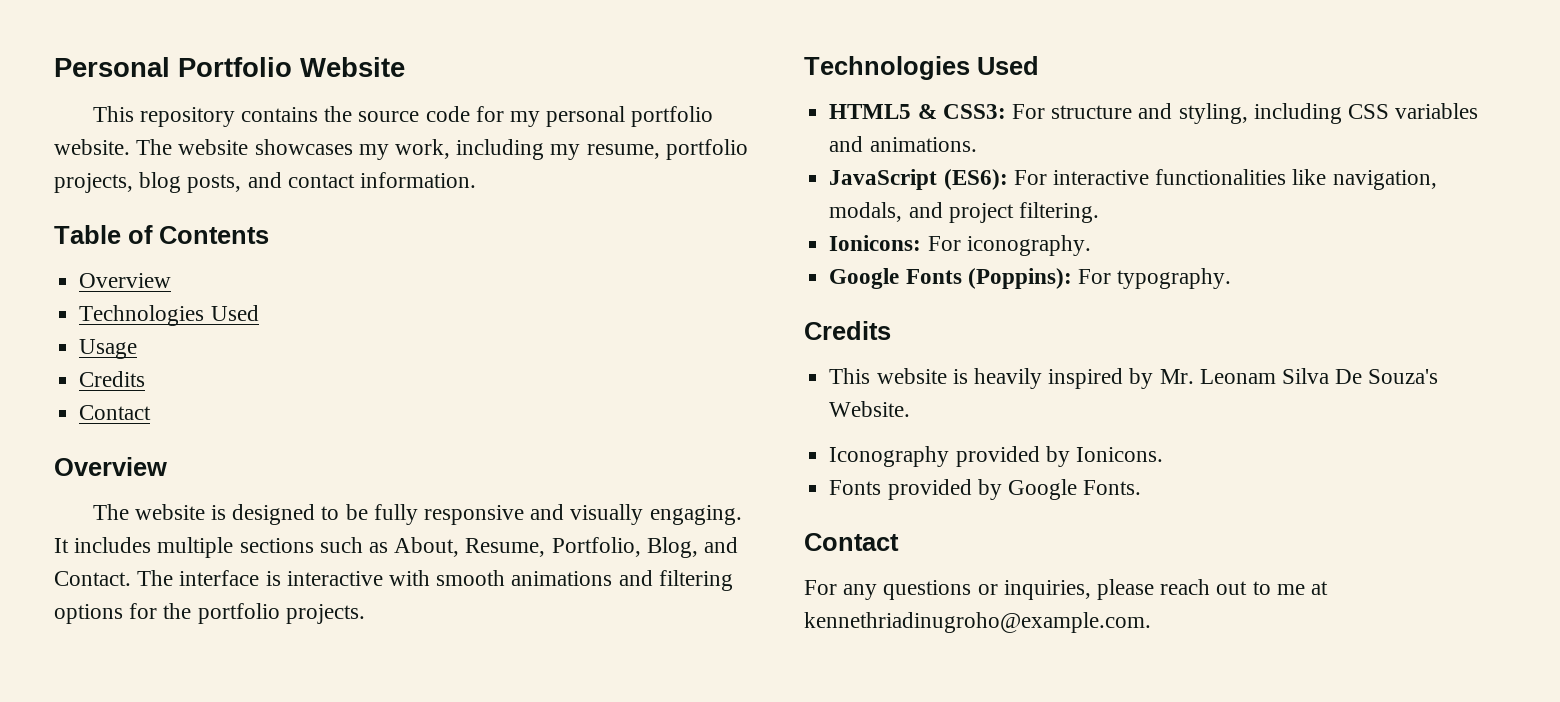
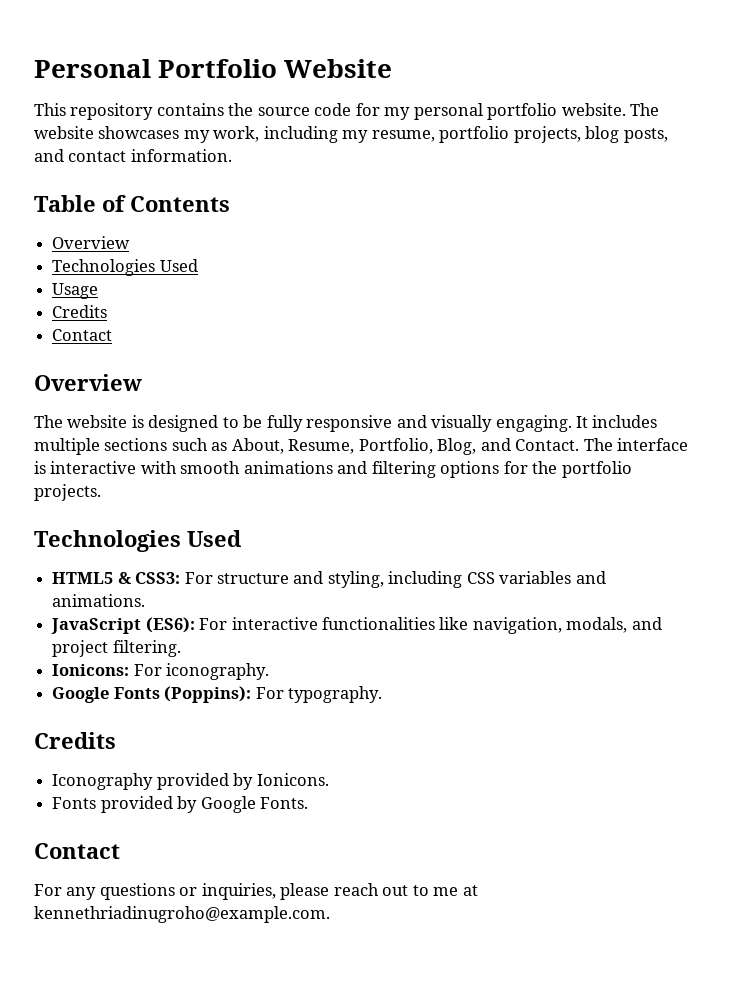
- This website is heavily inspired by Mr. Leonam Silva De Souza's Website.

